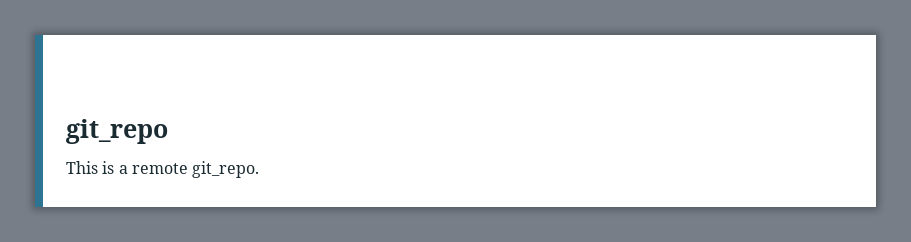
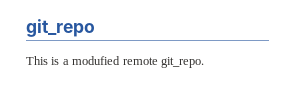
- This is a remote git_repo.
+ This is a modufied remote git_repo.

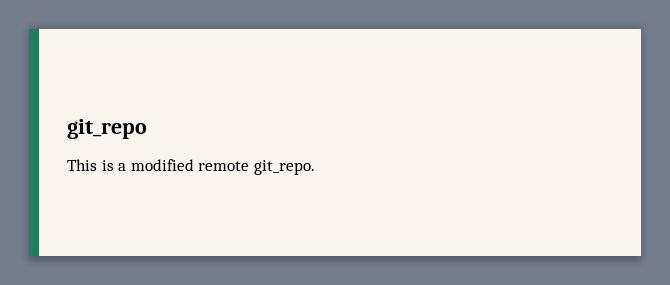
- This is a modufied remote git_repo.
+ This is a modified remote git_repo.

